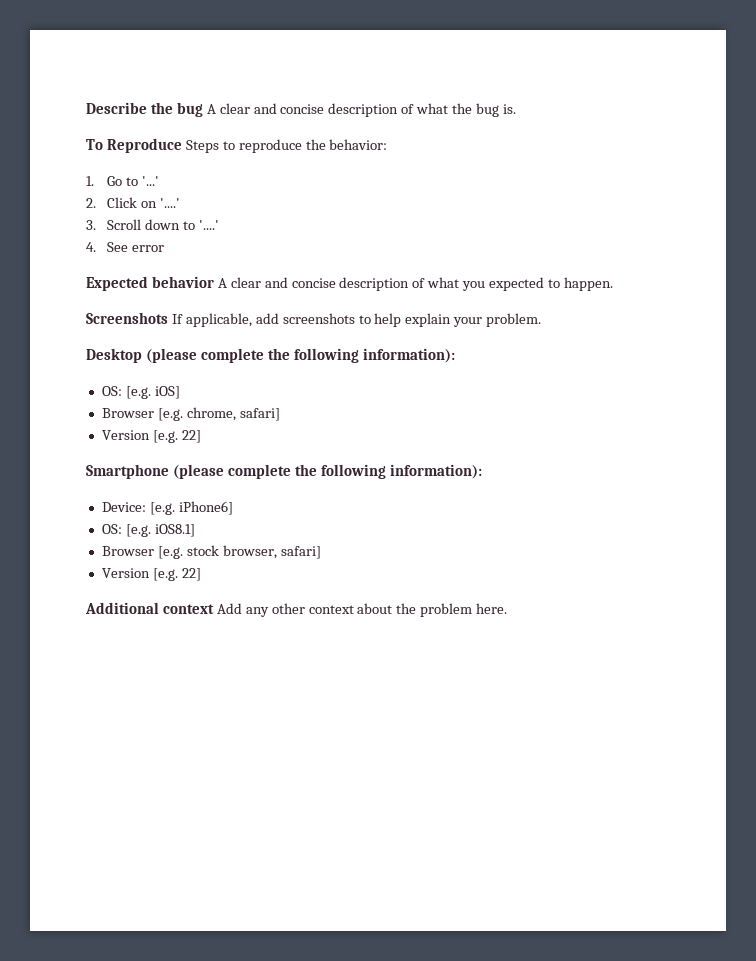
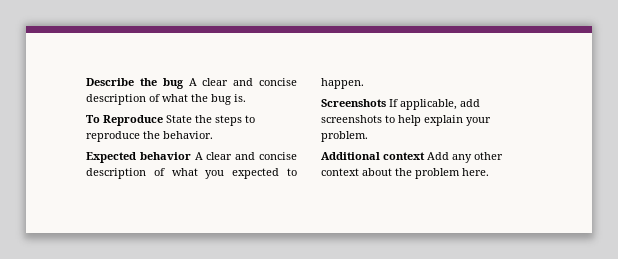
- To Reproduce Steps to reproduce the behavior:
- 1. Go to '...'
- 2. Click on '....'
- 3. Scroll down to '....'
- 4. See error
+ To Reproduce State the steps to reproduce the behavior.
- Desktop (please complete the following information):
- OS: [e.g. iOS]
- Browser [e.g. chrome, safari]
- Version [e.g. 22]
- Smartphone (please complete the following information):
- Device: [e.g. iPhone6]
- OS: [e.g. iOS8.1]
- Browser [e.g. stock browser, safari]
- Version [e.g. 22]

